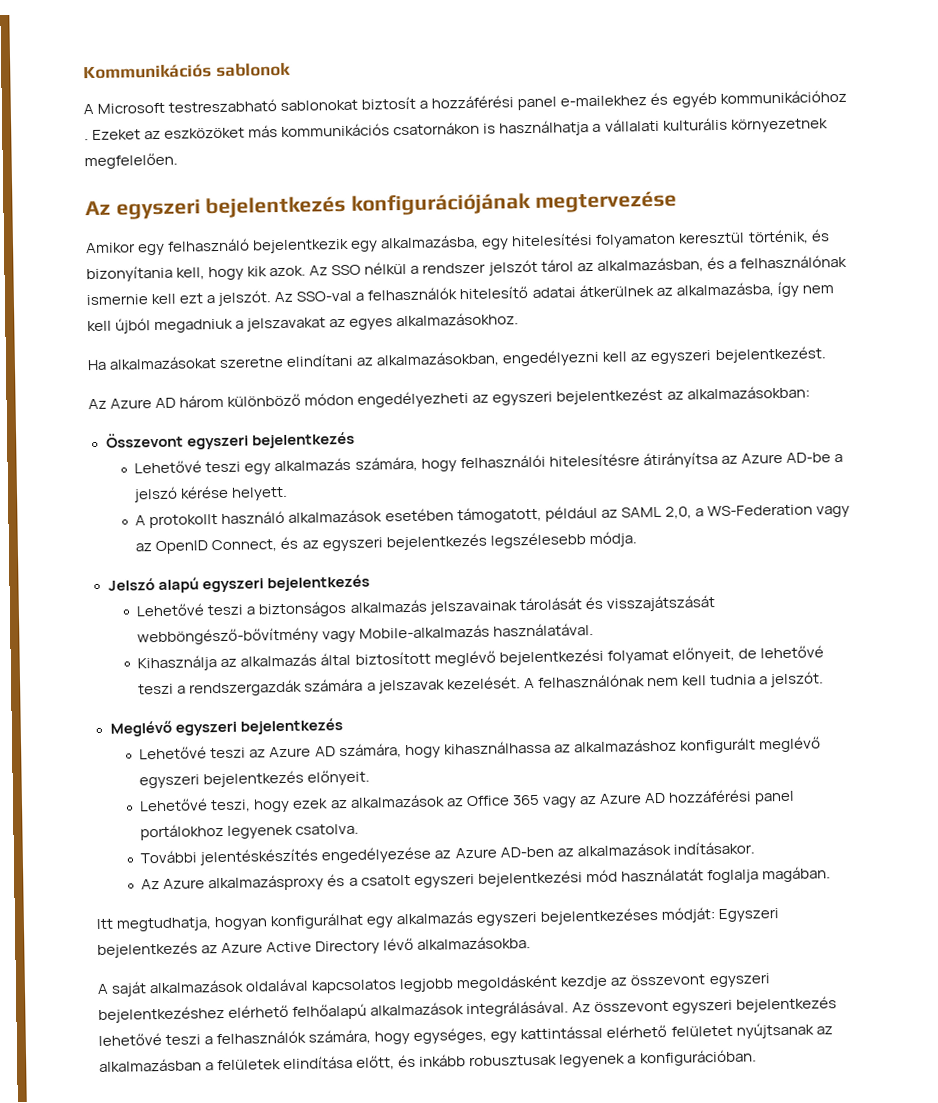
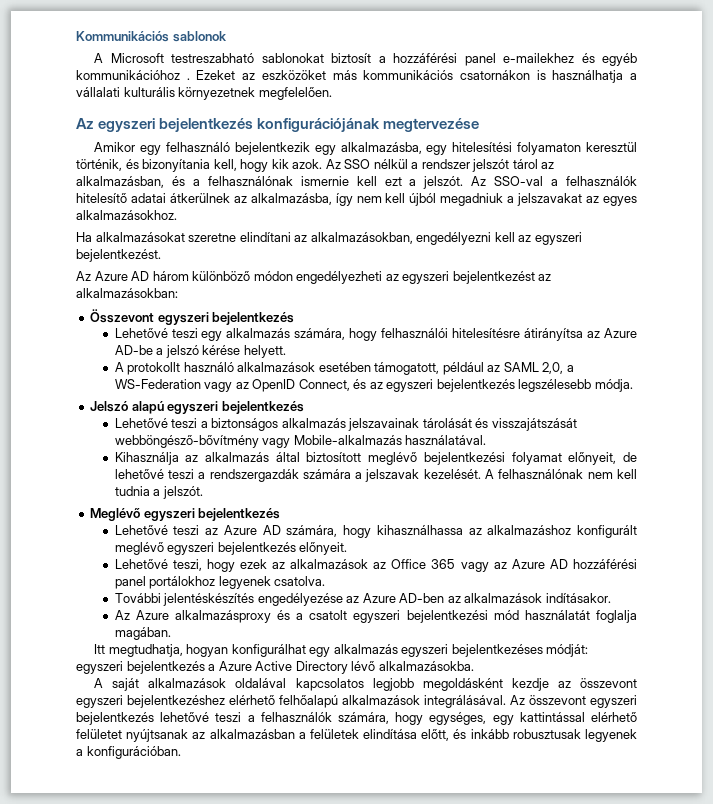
- Itt megtudhatja, hogyan konfigurálhat egy alkalmazás egyszeri bejelentkezéses módját: Egyszeri bejelentkezés az Azure Active Directory lévő alkalmazásokba.
+ Itt megtudhatja, hogyan konfigurálhat egy alkalmazás egyszeri bejelentkezéses módját: egyszeri bejelentkezés a Azure Active Directory lévő alkalmazásokba.

